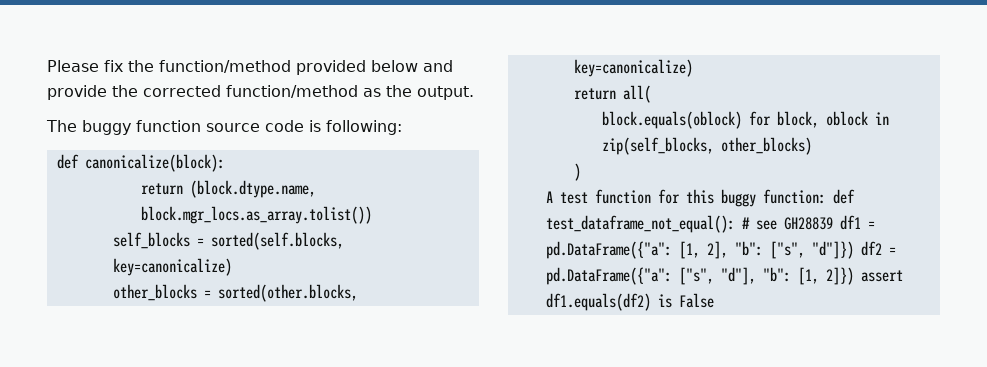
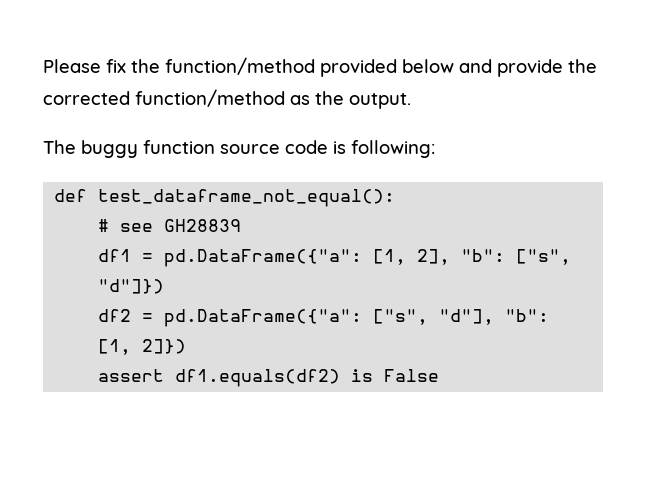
- def canonicalize(block):
- return (block.dtype.name, block.mgr_locs.as_array.tolist())
- self_blocks = sorted(self.blocks, key=canonicalize)
- other_blocks = sorted(other.blocks, key=canonicalize)
- return all(
- block.equals(oblock) for block, oblock in zip(self_blocks, other_blocks)
- )
- A test function for this buggy function: def test_dataframe_not_equal(): # see GH28839 df1 = pd.DataFrame({"a": [1, 2], "b": ["s", "d"]}) df2 = pd.DataFrame({"a": ["s", "d"], "b": [1, 2]}) assert df1.equals(df2) is False
+ def test_dataframe_not_equal():
+ # see GH28839
+ df1 = pd.DataFrame({"a": [1, 2], "b": ["s", "d"]})
+ df2 = pd.DataFrame({"a": ["s", "d"], "b": [1, 2]})
+ assert df1.equals(df2) is False

